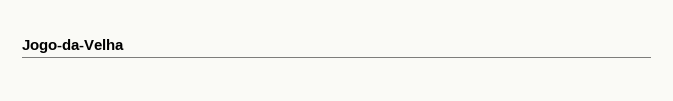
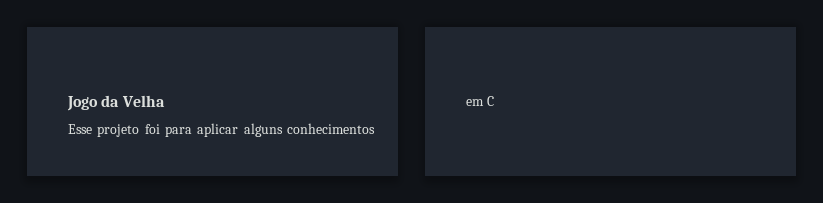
- Jogo-da-Velha
+ Jogo da Velha
+ Esse projeto foi para aplicar alguns conhecimentos em C

